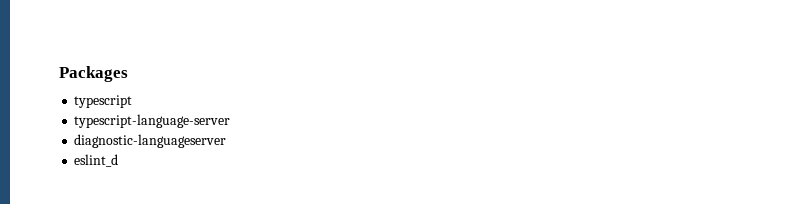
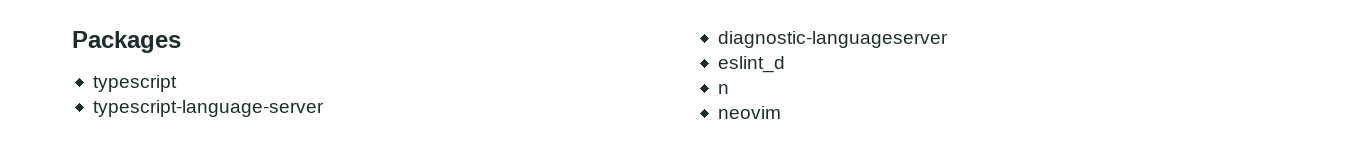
+ n
+ neovim

